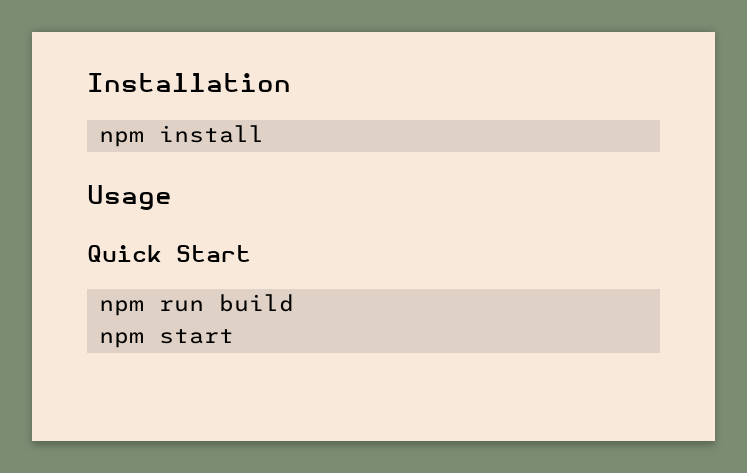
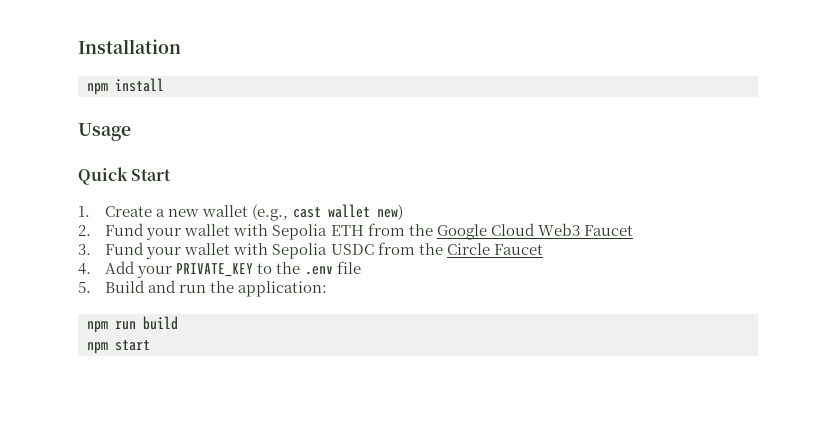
+ 1. Create a new wallet (e.g., cast wallet new)
+ 2. Fund your wallet with Sepolia ETH from the Google Cloud Web3 Faucet
+ 3. Fund your wallet with Sepolia USDC from the Circle Faucet
+ 4. Add your PRIVATE_KEY to the .env file
+ 5. Build and run the application:

